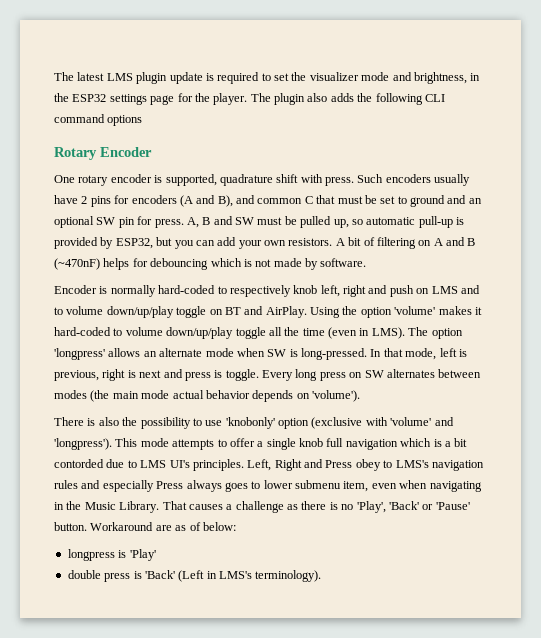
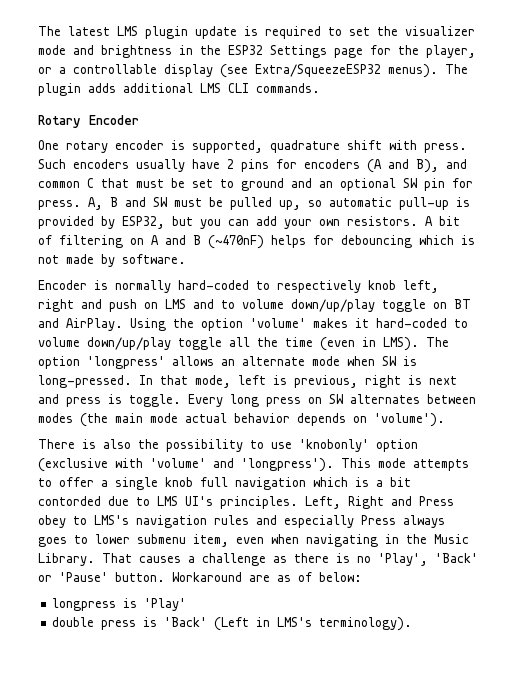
- The latest LMS plugin update is required to set the visualizer mode and brightness, in the ESP32 settings page for the player. The plugin also adds the following CLI command options
+ The latest LMS plugin update is required to set the visualizer mode and brightness in the ESP32 Settings page for the player, or a controllable display (see Extra/SqueezeESP32 menus). The plugin adds additional LMS CLI commands.

